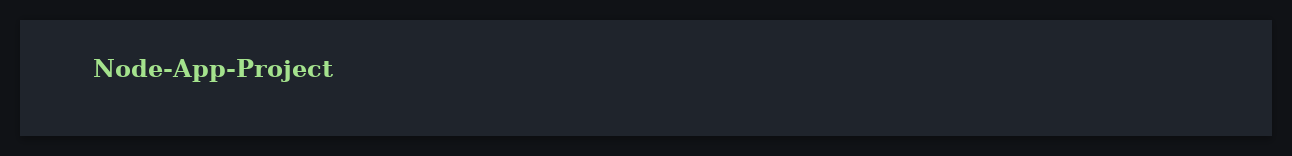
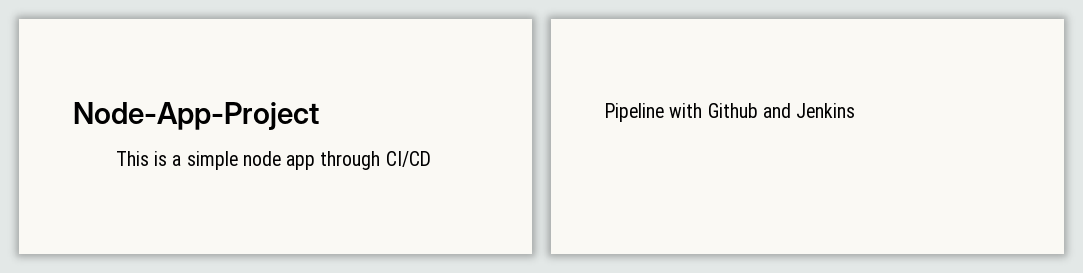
+ This is a simple node app through CI/CD Pipeline with Github and Jenkins

